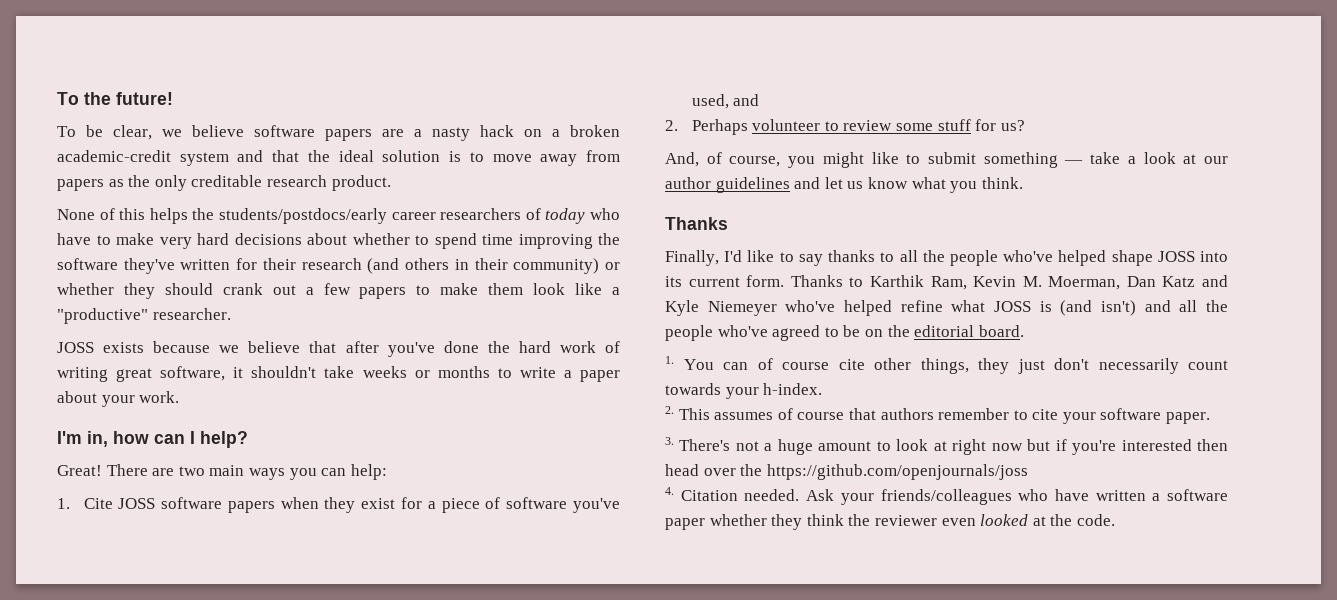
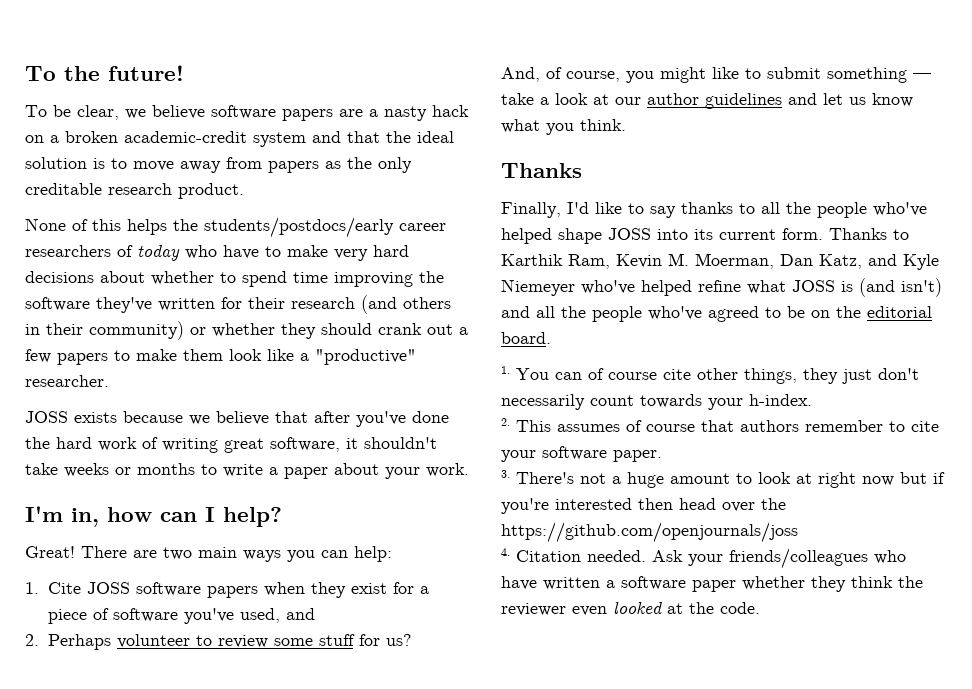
- Thanks to Karthik Ram, Kevin M. Moerman, Dan Katz and Kyle Niemeyer who've helped refine what JOSS is (and isn't) and all the people who've agreed to be on the editorial board.
+ Thanks to Karthik Ram, Kevin M. Moerman, Dan Katz, and Kyle Niemeyer who've helped refine what JOSS is (and isn't) and all the people who've agreed to be on the editorial board.

